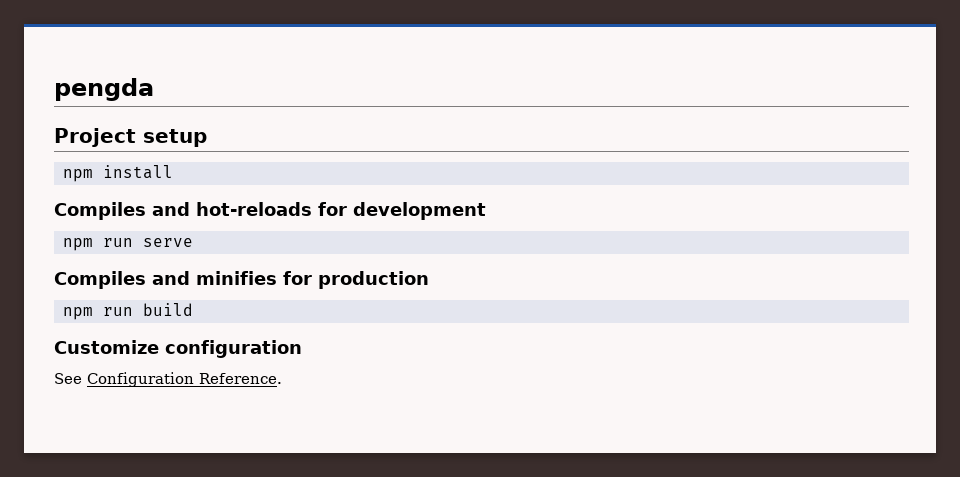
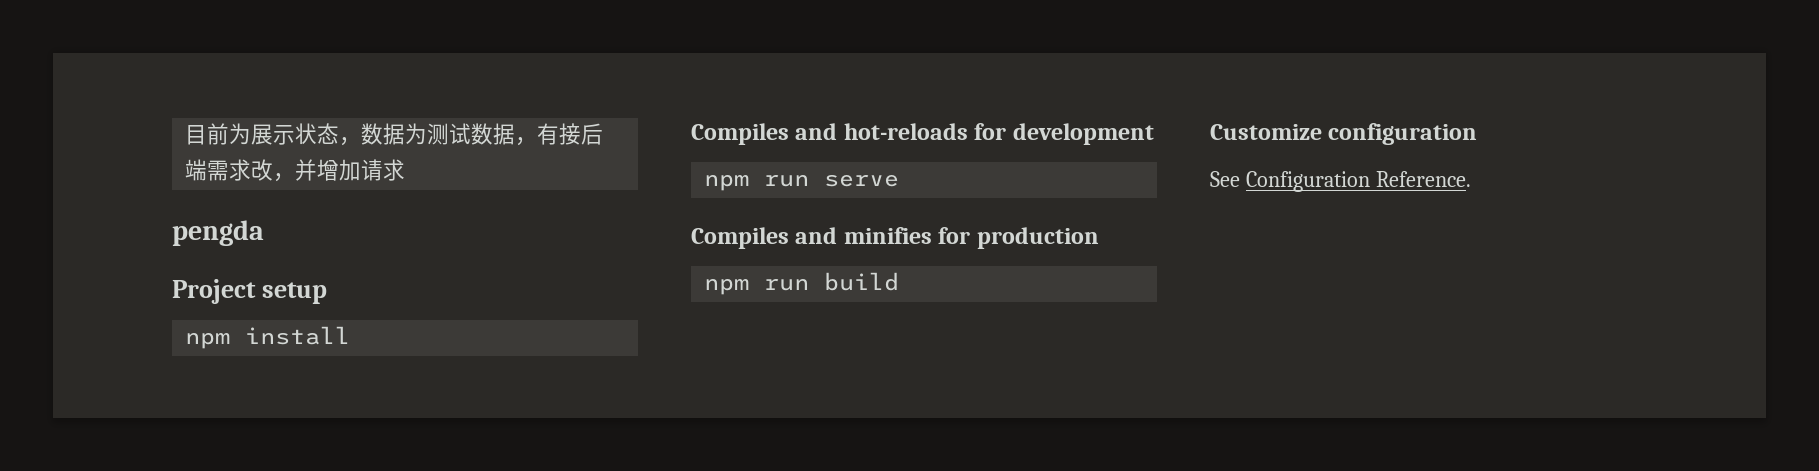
+ 目前为展示状态，数据为测试数据，有接后端需求改，并增加请求

